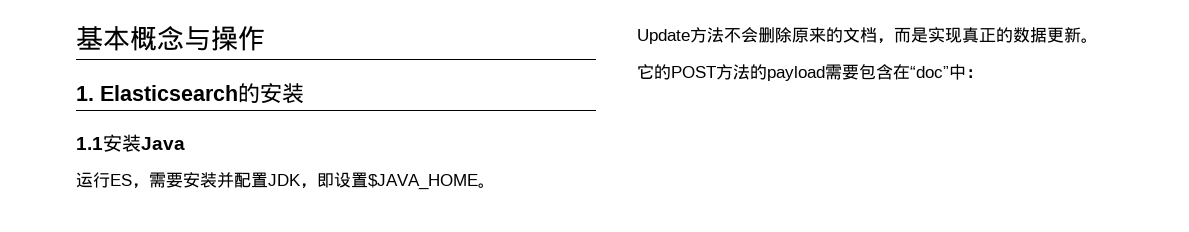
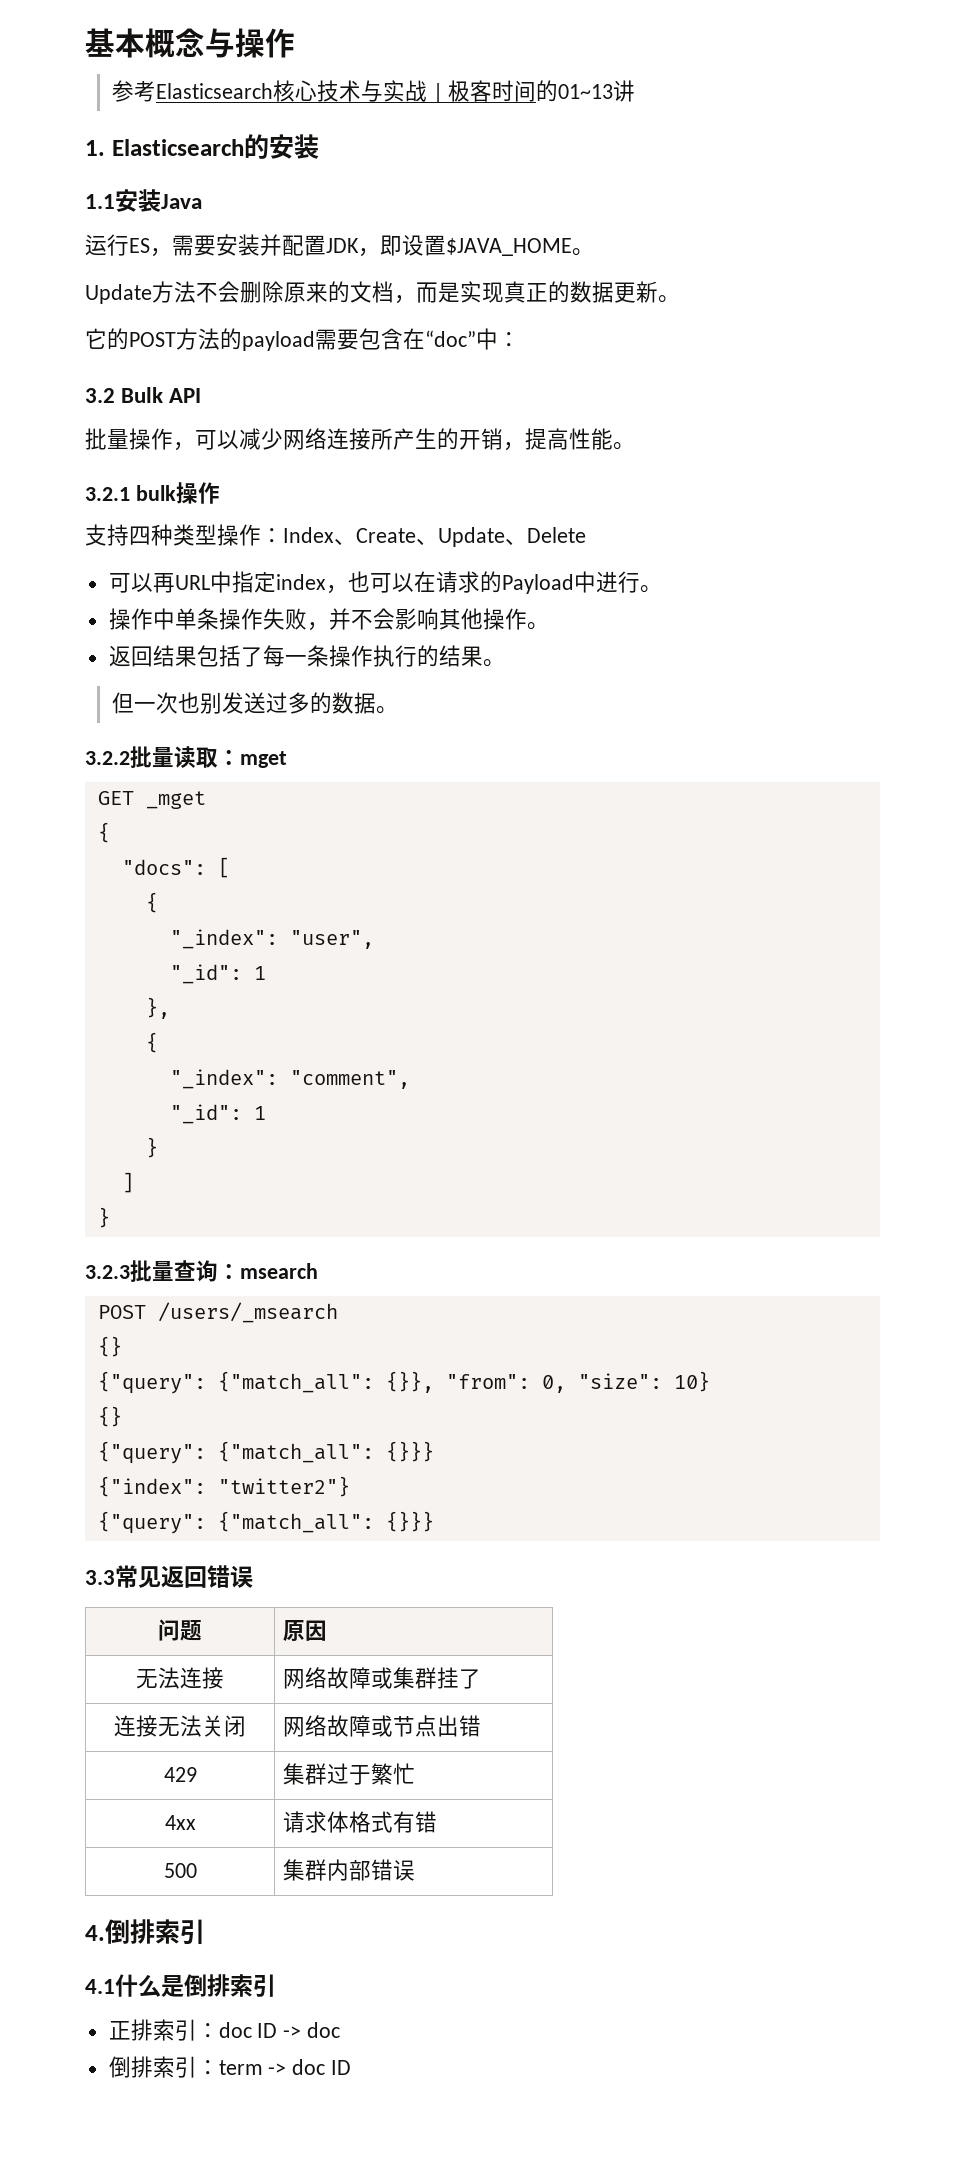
+ 参考Elasticsearch核心技术与实战 | 极客时间的01~13讲
+ 3.2 Bulk API
+ 批量操作，可以减少网络连接所产生的开销，提高性能。
+ 3.2.1 bulk操作
+ 支持四种类型操作：Index、Create、Update、Delete
+ 可以再URL中指定index，也可以在请求的Payload中进行。
+ 操作中单条操作失败，并不会影响其他操作。
+ 返回结果包括了每一条操作执行的结果。
+ 但一次也别发送过多的数据。
+ 3.2.2批量读取：mget
+ GET _mget
+ {
+ "docs": [
+ {
+ "_index": "user",
+ "_id": 1
+ },
+ {
+ "_index": "comment",
+ "_id": 1
+ }
+ ]
+ }
+ 3.2.3批量查询：msearch
+ POST /users/_msearch
+ {}
+ {"query": {"match_all": {}}, "from": 0, "size": 10}
+ {}
+ {"query": {"match_all": {}}}
+ {"index": "twitter2"}
+ {"query": {"match_all": {}}}
+ 3.3常见返回错误
+ 问题 | 原因
+ 无法连接 | 网络故障或集群挂了
+ 连接无法关闭 | 网络故障或节点出错
+ 429 | 集群过于繁忙
+ 4xx | 请求体格式有错
+ 500 | 集群内部错误
+ 4.倒排索引
+ 4.1什么是倒排索引
+ 正排索引：doc ID -> doc
+ 倒排索引：term -> doc ID

